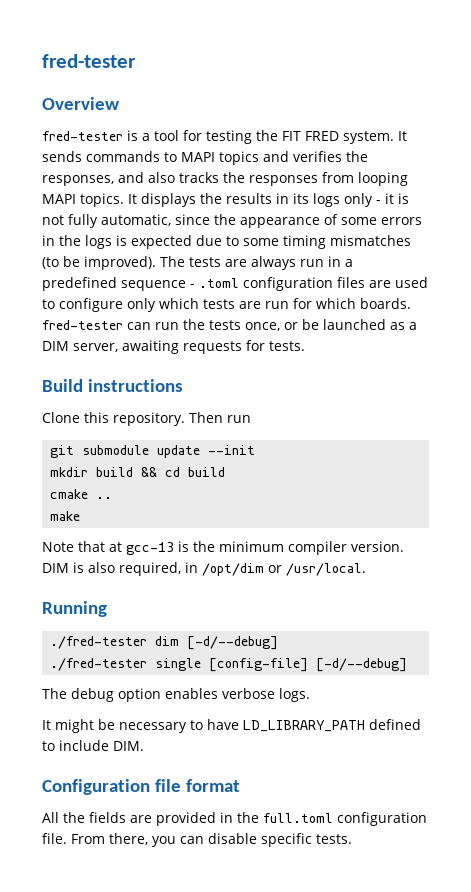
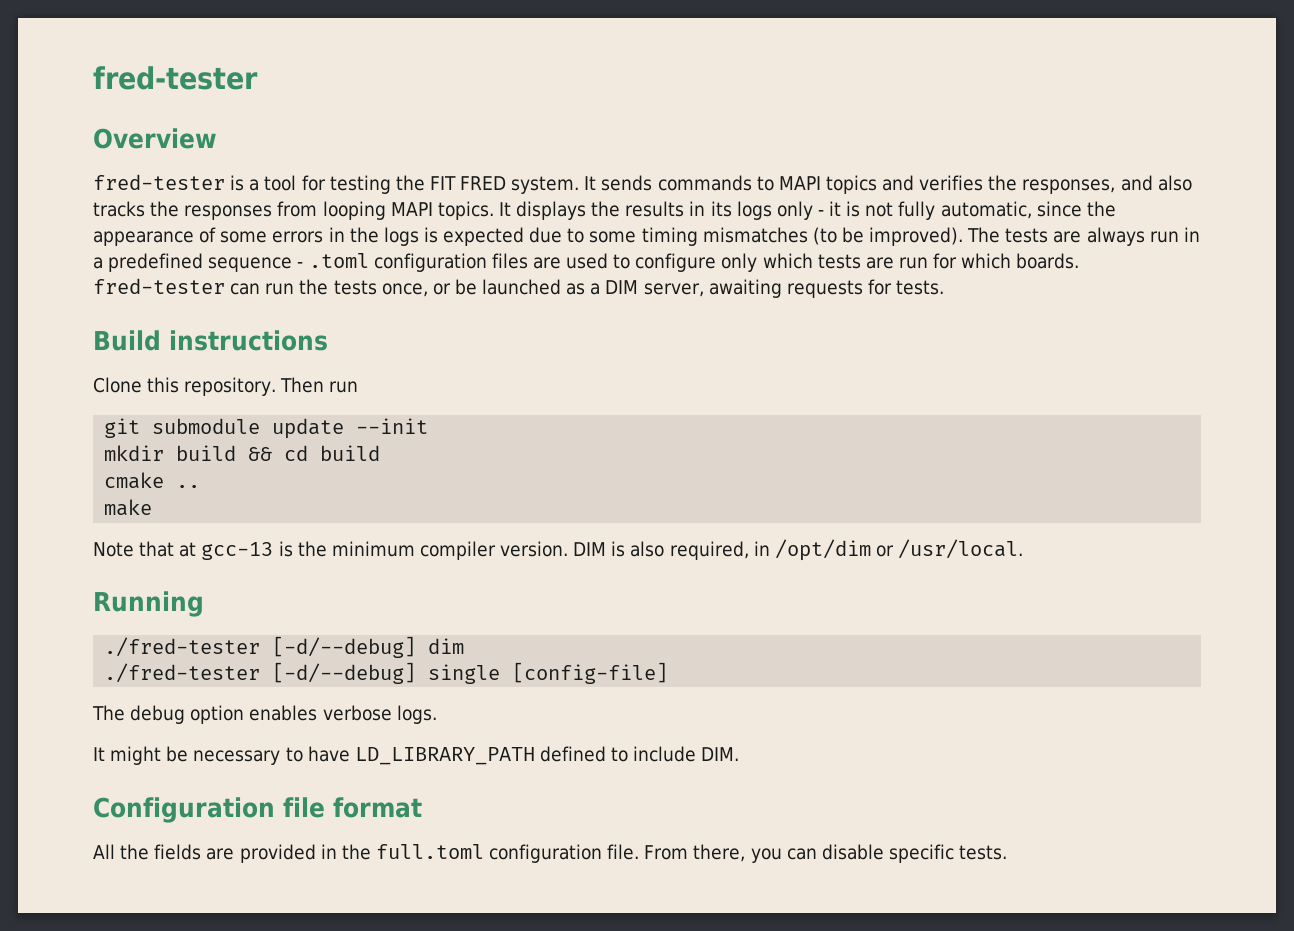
- ./fred-tester dim [-d/--debug]
- ./fred-tester single [config-file] [-d/--debug]
+ ./fred-tester [-d/--debug] dim
+ ./fred-tester [-d/--debug] single [config-file]

